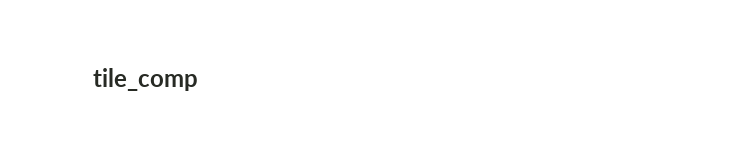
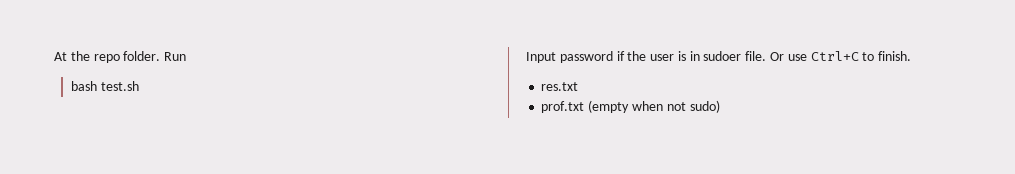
- tile_comp
+ At the repo folder. Run
+ bash test.sh
+ Input password if the user is in sudoer file. Or use Ctrl+C to finish.
+ res.txt
+ prof.txt (empty when not sudo)

